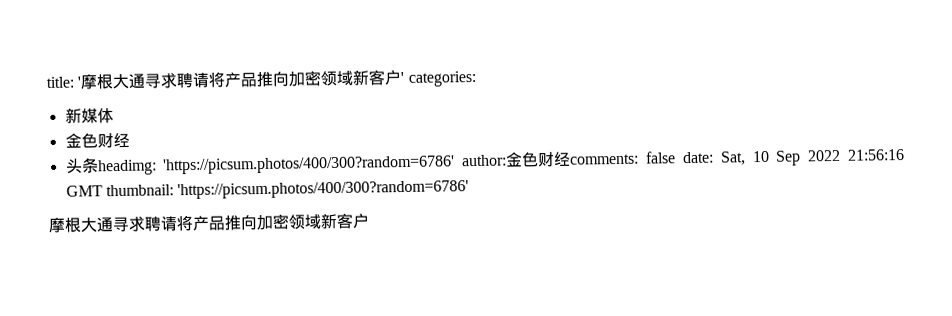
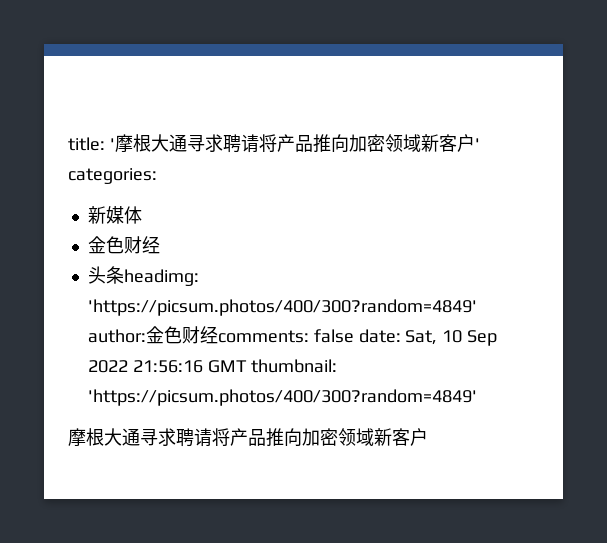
- 头条headimg: 'https://picsum.photos/400/300?random=6786' author:金色财经comments: false date: Sat, 10 Sep 2022 21:56:16 GMT thumbnail: 'https://picsum.photos/400/300?random=6786'
+ 头条headimg: 'https://picsum.photos/400/300?random=4849' author:金色财经comments: false date: Sat, 10 Sep 2022 21:56:16 GMT thumbnail: 'https://picsum.photos/400/300?random=4849'

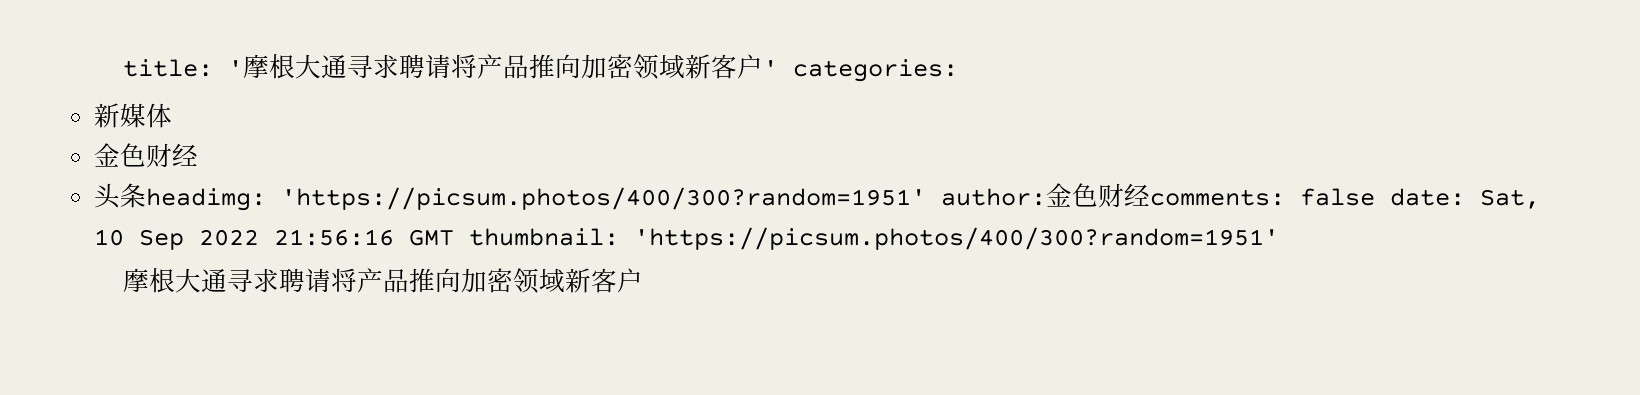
- 头条headimg: 'https://picsum.photos/400/300?random=4849' author:金色财经comments: false date: Sat, 10 Sep 2022 21:56:16 GMT thumbnail: 'https://picsum.photos/400/300?random=4849'
+ 头条headimg: 'https://picsum.photos/400/300?random=1951' author:金色财经comments: false date: Sat, 10 Sep 2022 21:56:16 GMT thumbnail: 'https://picsum.photos/400/300?random=1951'

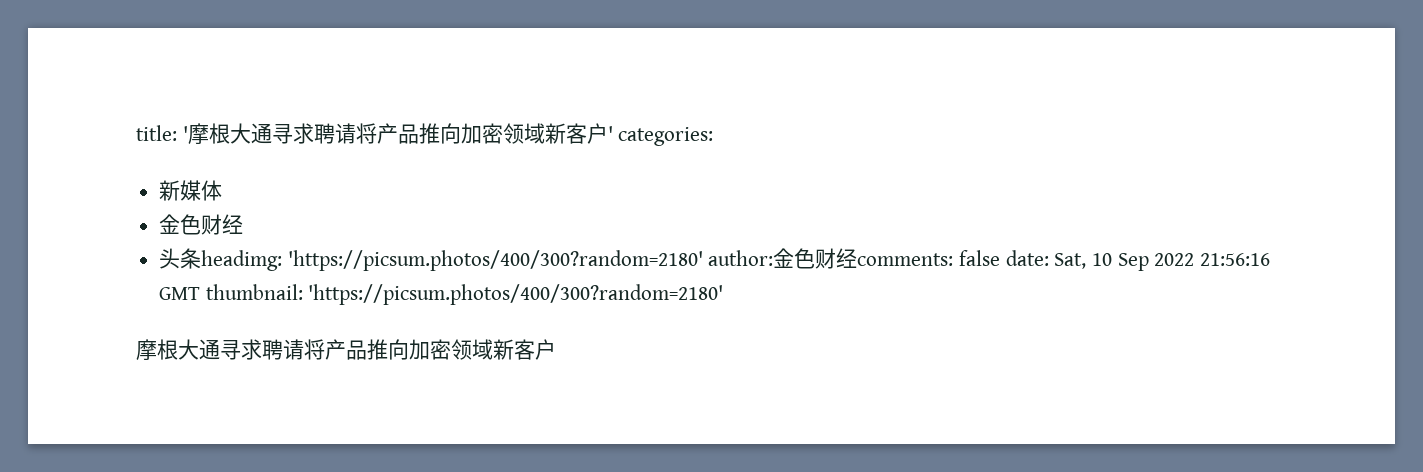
- 头条headimg: 'https://picsum.photos/400/300?random=1951' author:金色财经comments: false date: Sat, 10 Sep 2022 21:56:16 GMT thumbnail: 'https://picsum.photos/400/300?random=1951'
+ 头条headimg: 'https://picsum.photos/400/300?random=2180' author:金色财经comments: false date: Sat, 10 Sep 2022 21:56:16 GMT thumbnail: 'https://picsum.photos/400/300?random=2180'

